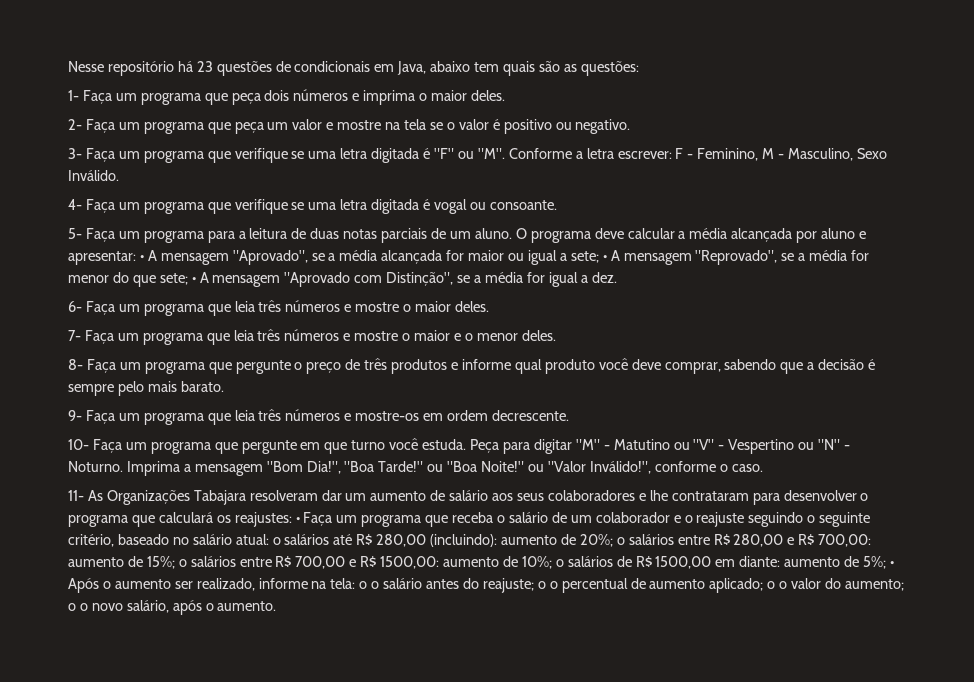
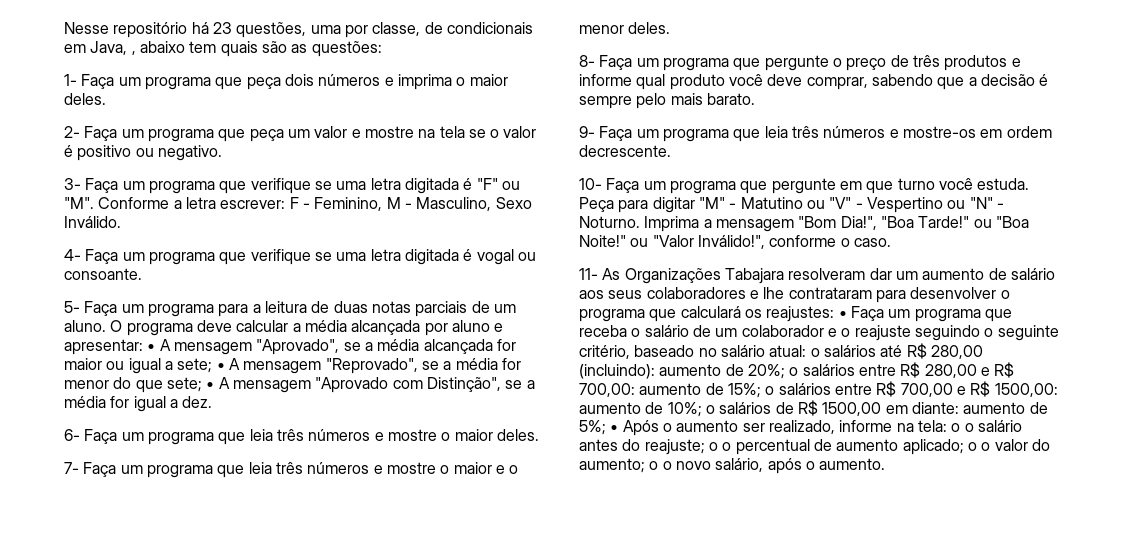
- Nesse repositório há 23 questões de condicionais em Java, abaixo tem quais são as questões:
+ Nesse repositório há 23 questões, uma por classe, de condicionais em Java, , abaixo tem quais são as questões:

